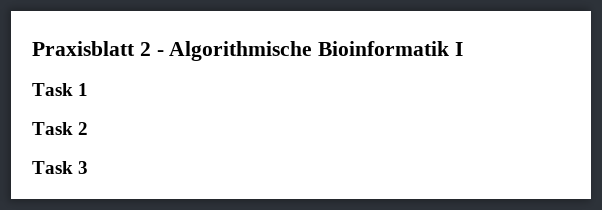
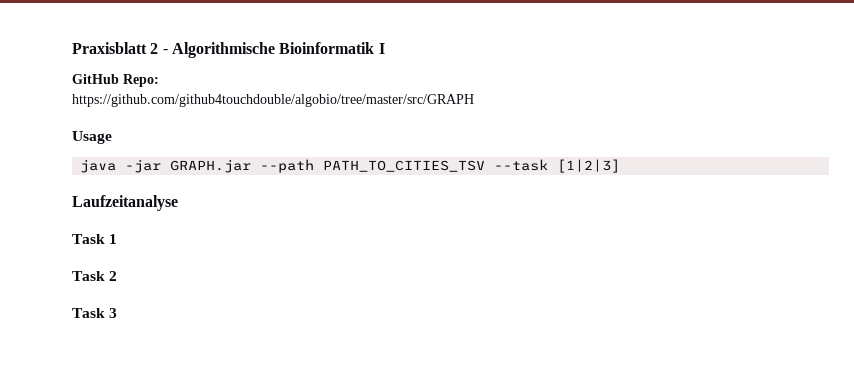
+ GitHub Repo:
+ https://github.com/github4touchdouble/algobio/tree/master/src/GRAPH
+ Usage
+ java -jar GRAPH.jar --path PATH_TO_CITIES_TSV --task [1|2|3]
+ Laufzeitanalyse

